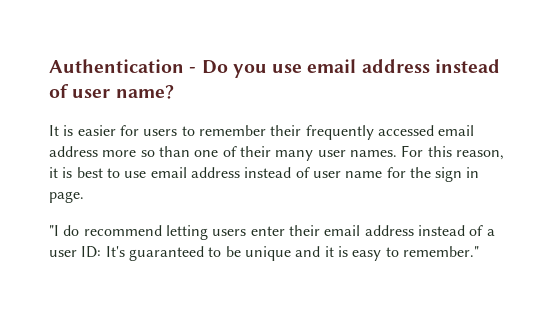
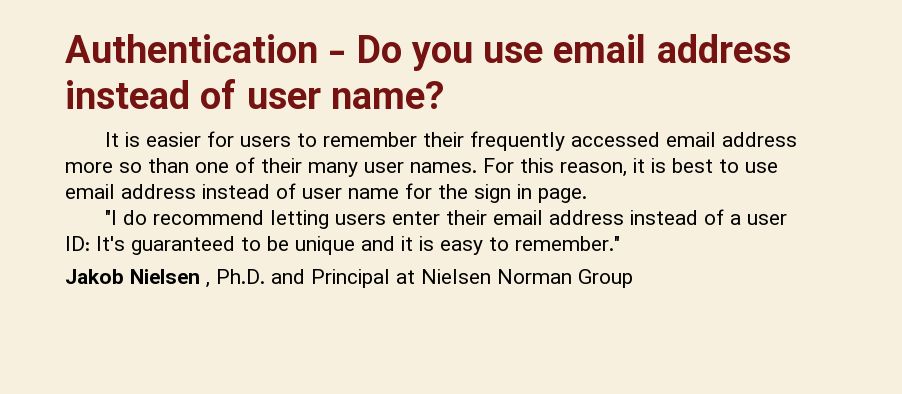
+ Jakob Nielsen , Ph.D. and Principal at Nielsen Norman Group

